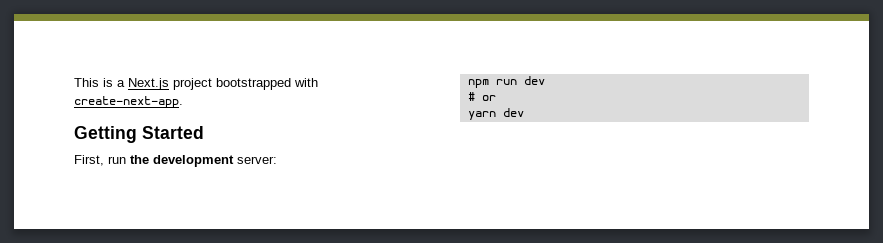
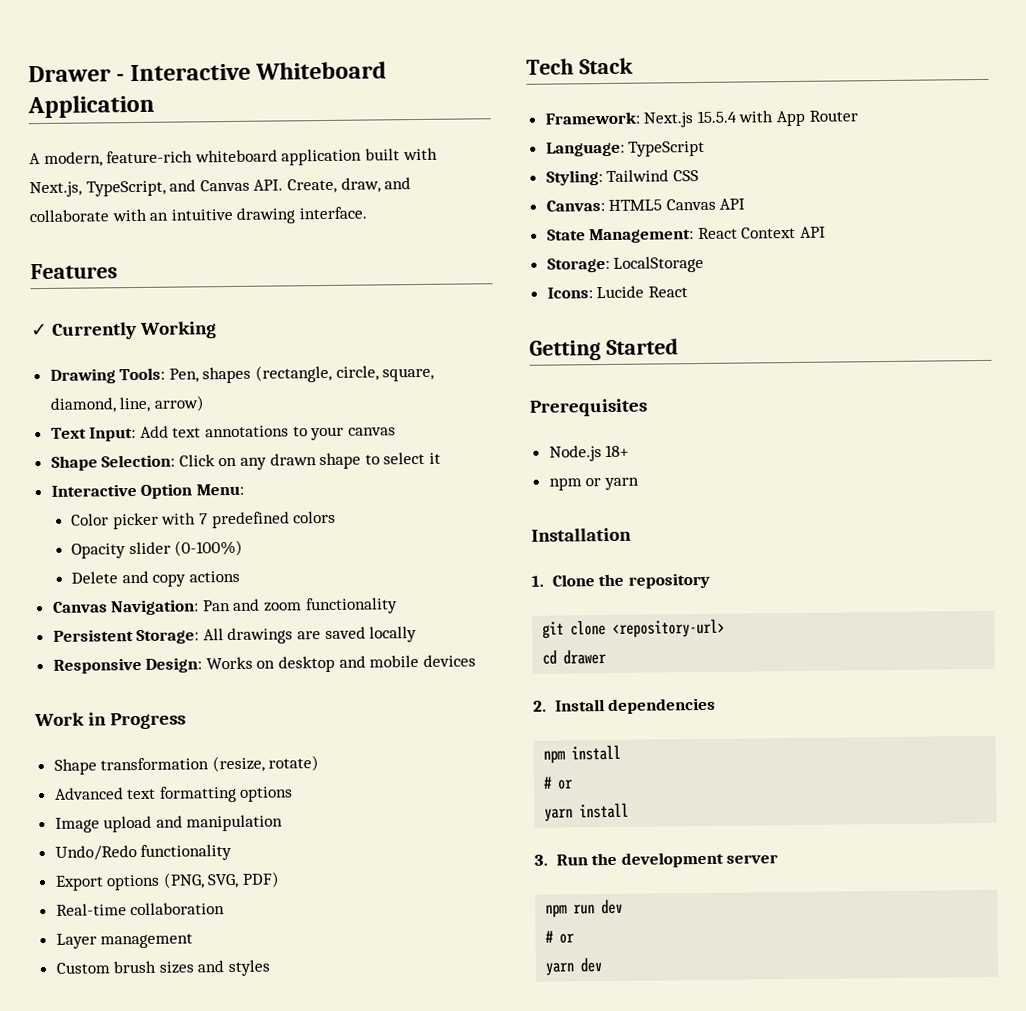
- This is a Next.js project bootstrapped with create-next-app.
+ Drawer - Interactive Whiteboard Application
+ A modern, feature-rich whiteboard application built with Next.js, TypeScript, and Canvas API. Create, draw, and collaborate with an intuitive drawing interface.
+ Features
+ ✓ Currently Working
+ Drawing Tools: Pen, shapes (rectangle, circle, square, diamond, line, arrow)
+ Text Input: Add text annotations to your canvas
+ Shape Selection: Click on any drawn shape to select it
+ Interactive Option Menu:
+ Color picker with 7 predefined colors
+ Opacity slider (0-100%)
+ Delete and copy actions
+ Canvas Navigation: Pan and zoom functionality
+ Persistent Storage: All drawings are saved locally
+ Responsive Design: Works on desktop and mobile devices
+ Work in Progress
+ Shape transformation (resize, rotate)
+ Advanced text formatting options
+ Image upload and manipulation
+ Undo/Redo functionality
+ Export options (PNG, SVG, PDF)
+ Real-time collaboration
+ Layer management
+ Custom brush sizes and styles
+ Tech Stack
+ Framework: Next.js 15.5.4 with App Router
+ Language: TypeScript
+ Styling: Tailwind CSS
+ Canvas: HTML5 Canvas API
+ State Management: React Context API
+ Storage: LocalStorage
+ Icons: Lucide React
  Getting Started
- First, run the development server:
+ Prerequisites
+ Node.js 18+
+ npm or yarn
+ Installation
+ 1. Clone the repository
+ git clone <repository-url>
+ cd drawer
+ 2. Install dependencies
+ npm install
+ # or
+ yarn install
+ 3. Run the development server

